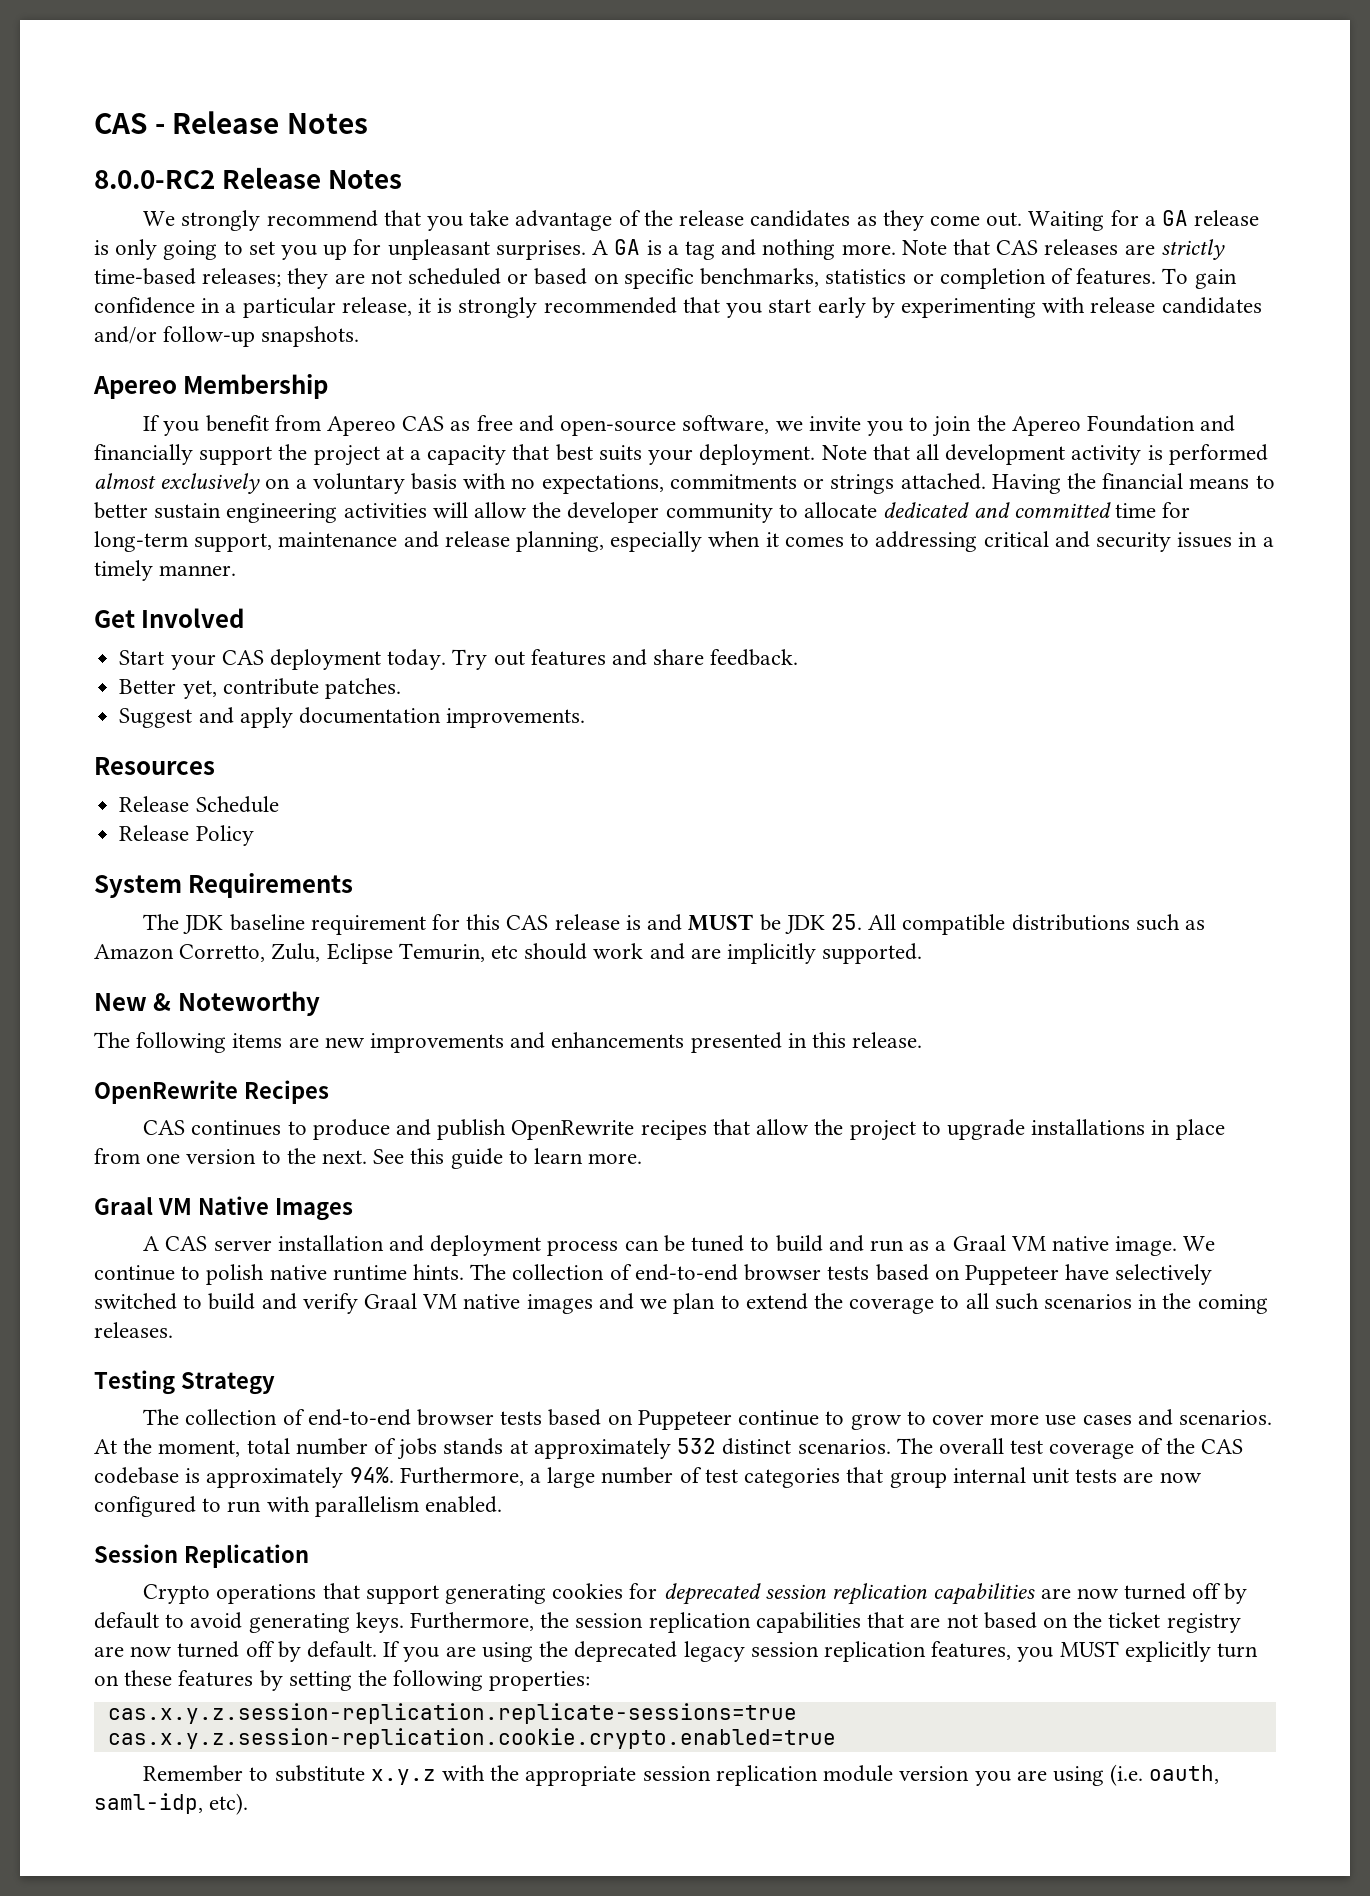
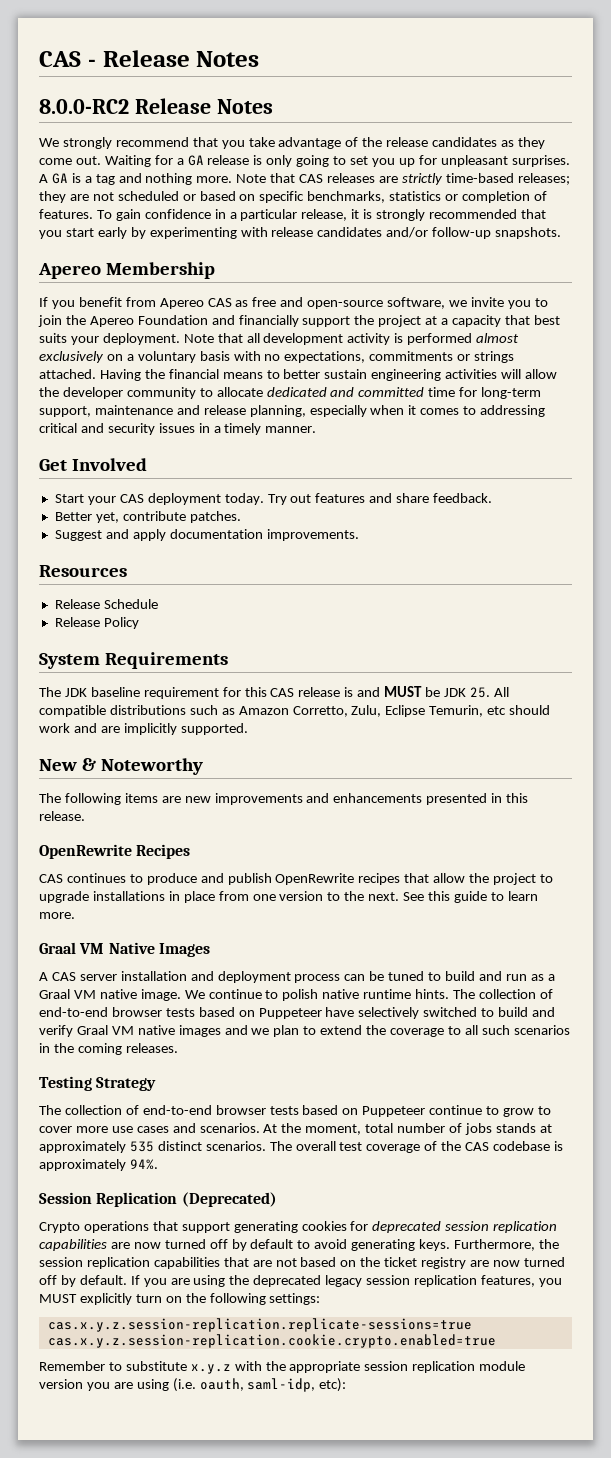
- At the moment, total number of jobs stands at approximately 532 distinct scenarios.
+ At the moment, total number of jobs stands at approximately 535 distinct scenarios.
- Furthermore, a large number of test categories that group internal unit tests are now configured to run with parallelism enabled.
- Session Replication
+ Session Replication (Deprecated)
- If you are using the deprecated legacy session replication features, you MUST explicitly turn on these features by setting the following properties:
+ If you are using the deprecated legacy session replication features, you MUST explicitly turn on the following settings:
- Remember to substitute x.y.z with the appropriate session replication module version you are using (i.e. oauth, saml-idp, etc).
+ Remember to substitute x.y.z with the appropriate session replication module version you are using (i.e. oauth, saml-idp, etc):

